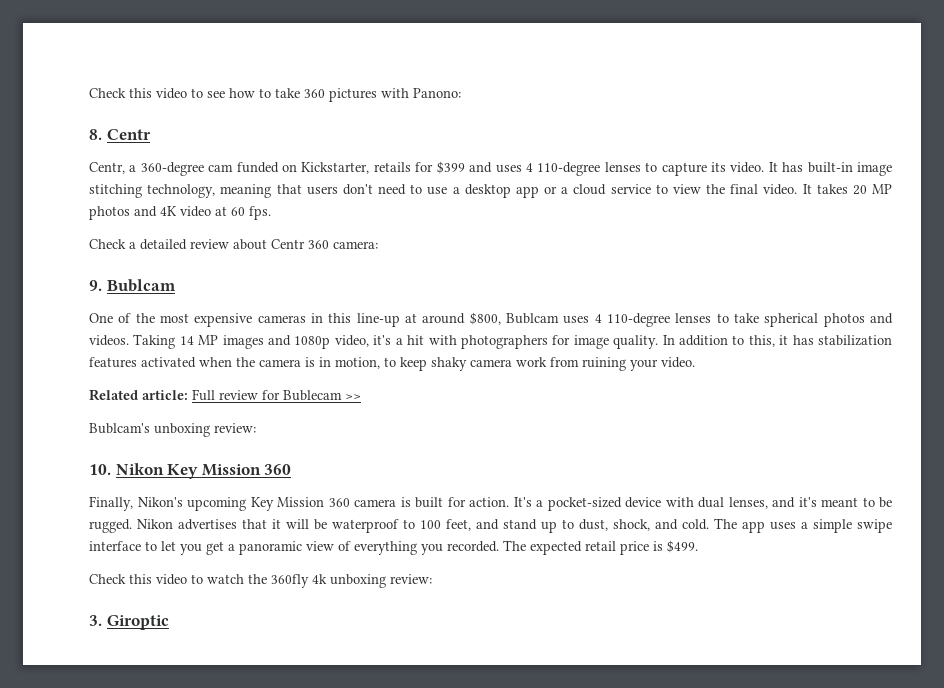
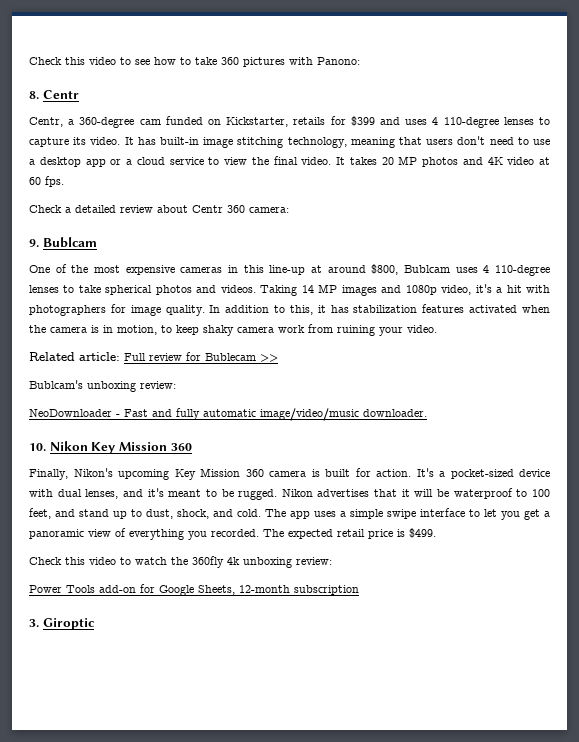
+ NeoDownloader - Fast and fully automatic image/video/music downloader.
+ Power Tools add-on for Google Sheets, 12-month subscription

